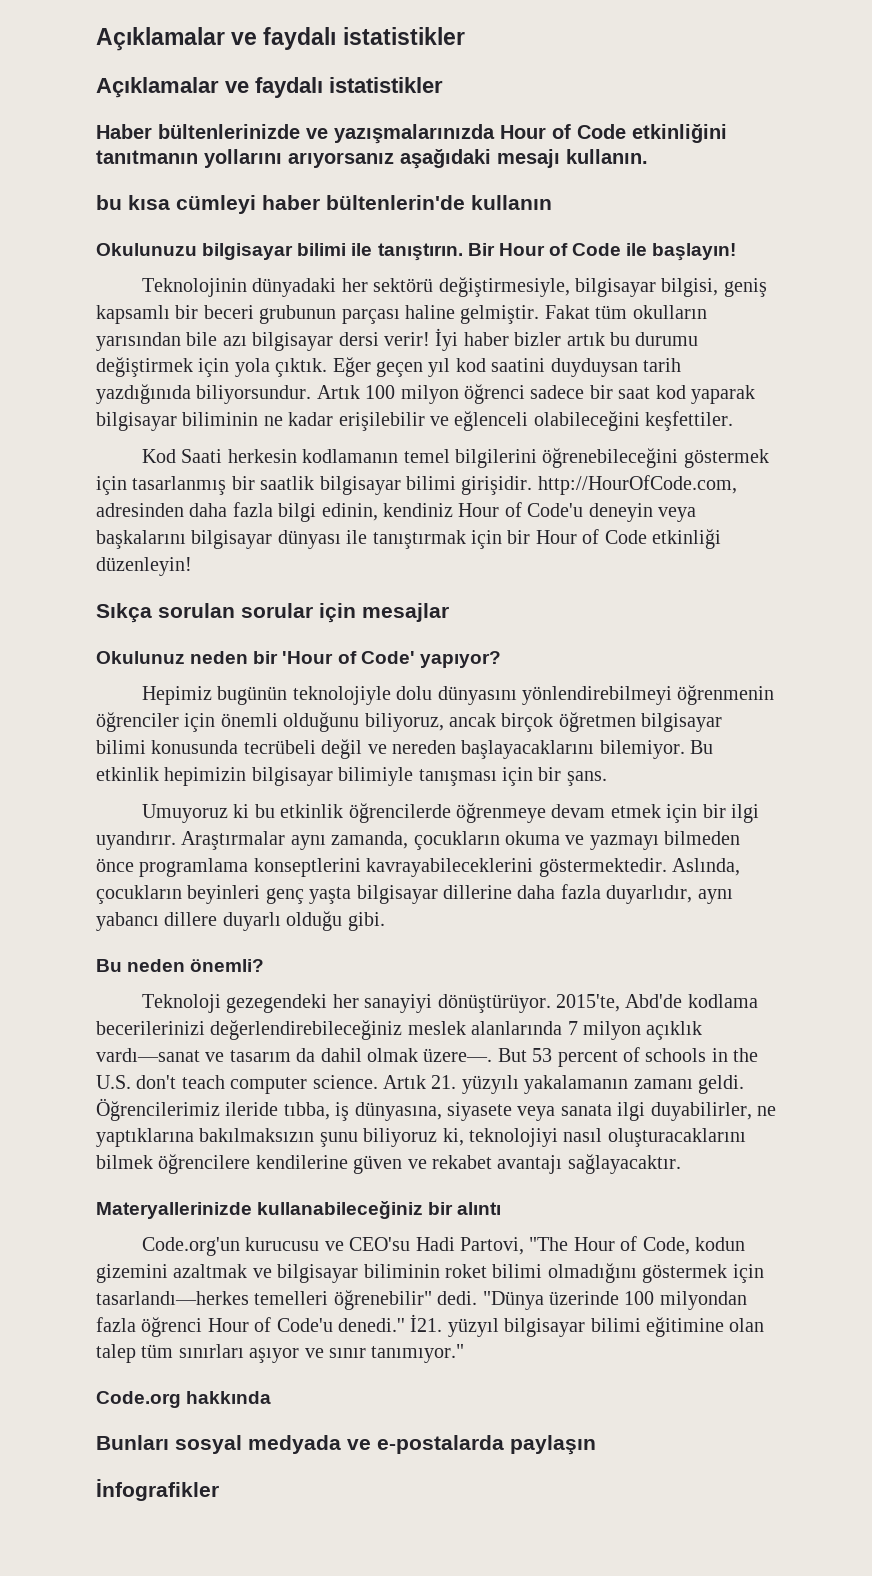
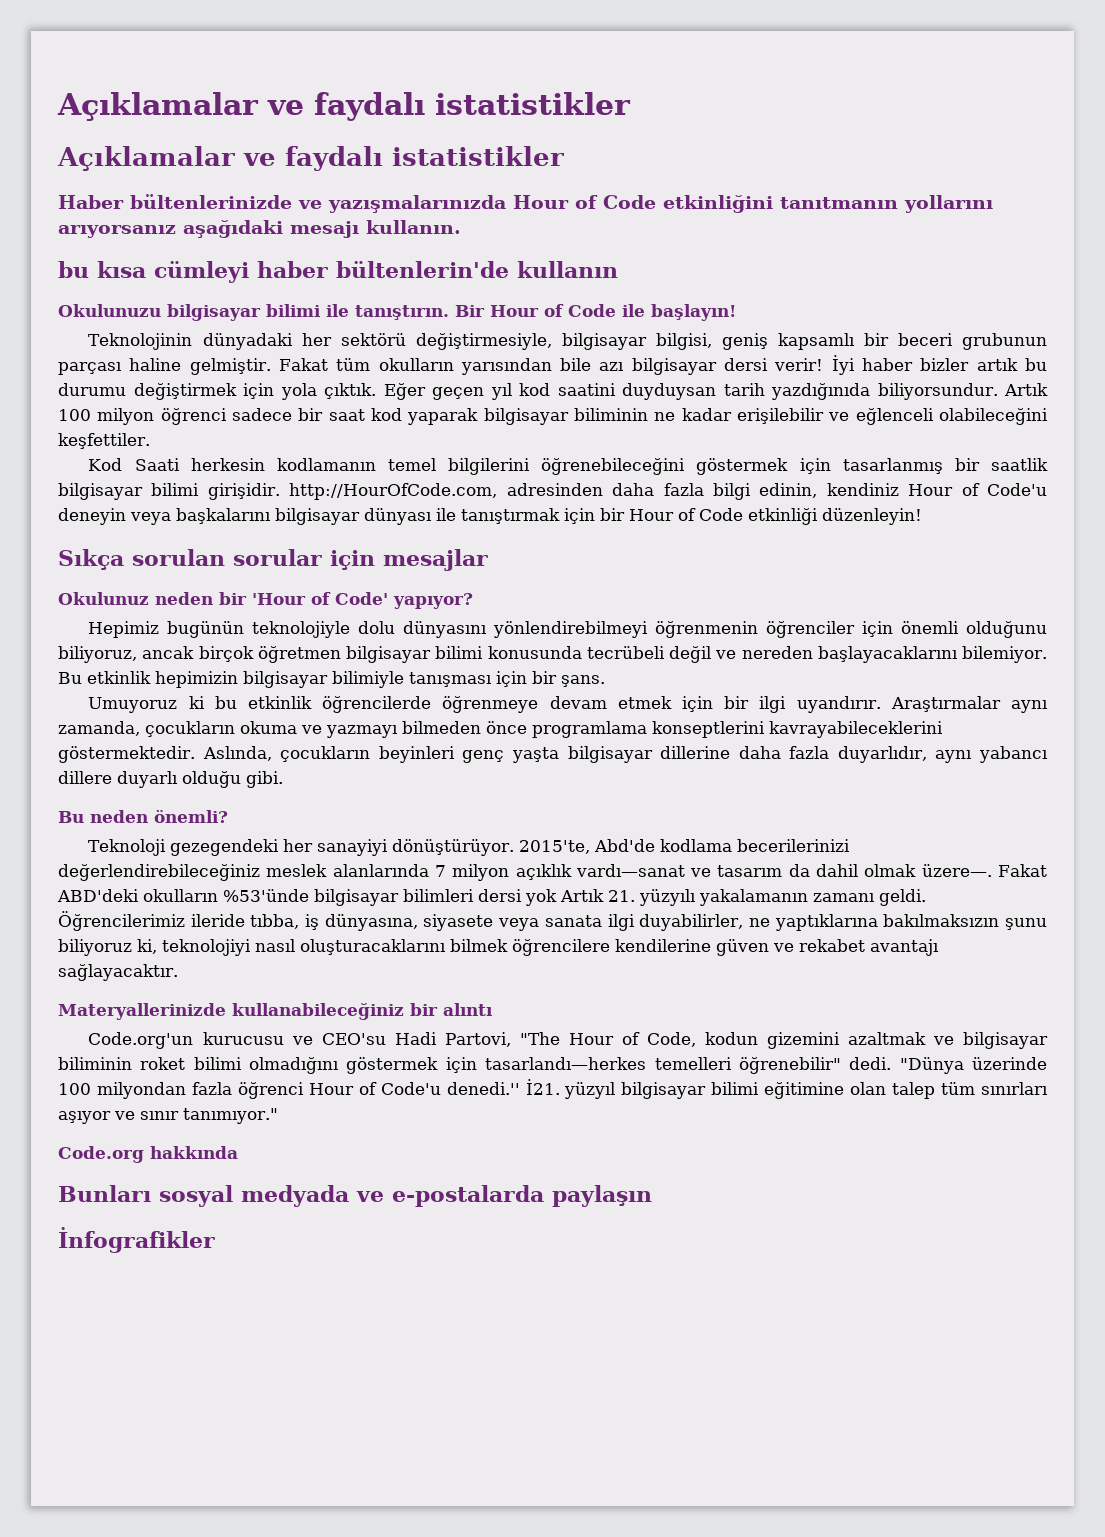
- But 53 percent of schools in the U.S. don't teach computer science. Artık 21. yüzyılı yakalamanın zamanı geldi.
+ Fakat ABD'deki okulların %53'ünde bilgisayar bilimleri dersi yok Artık 21. yüzyılı yakalamanın zamanı geldi.

